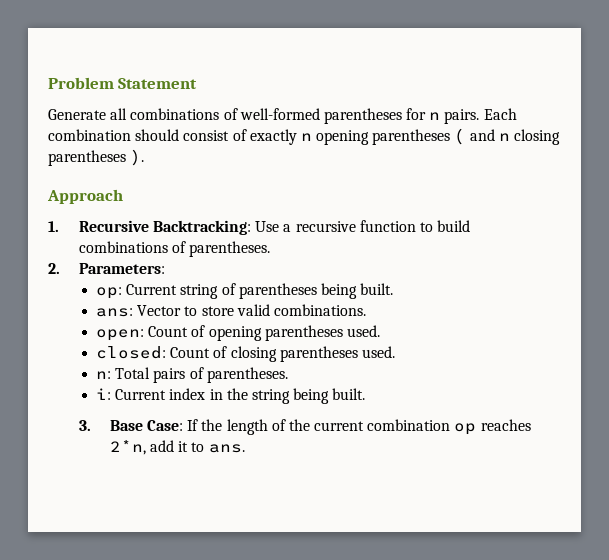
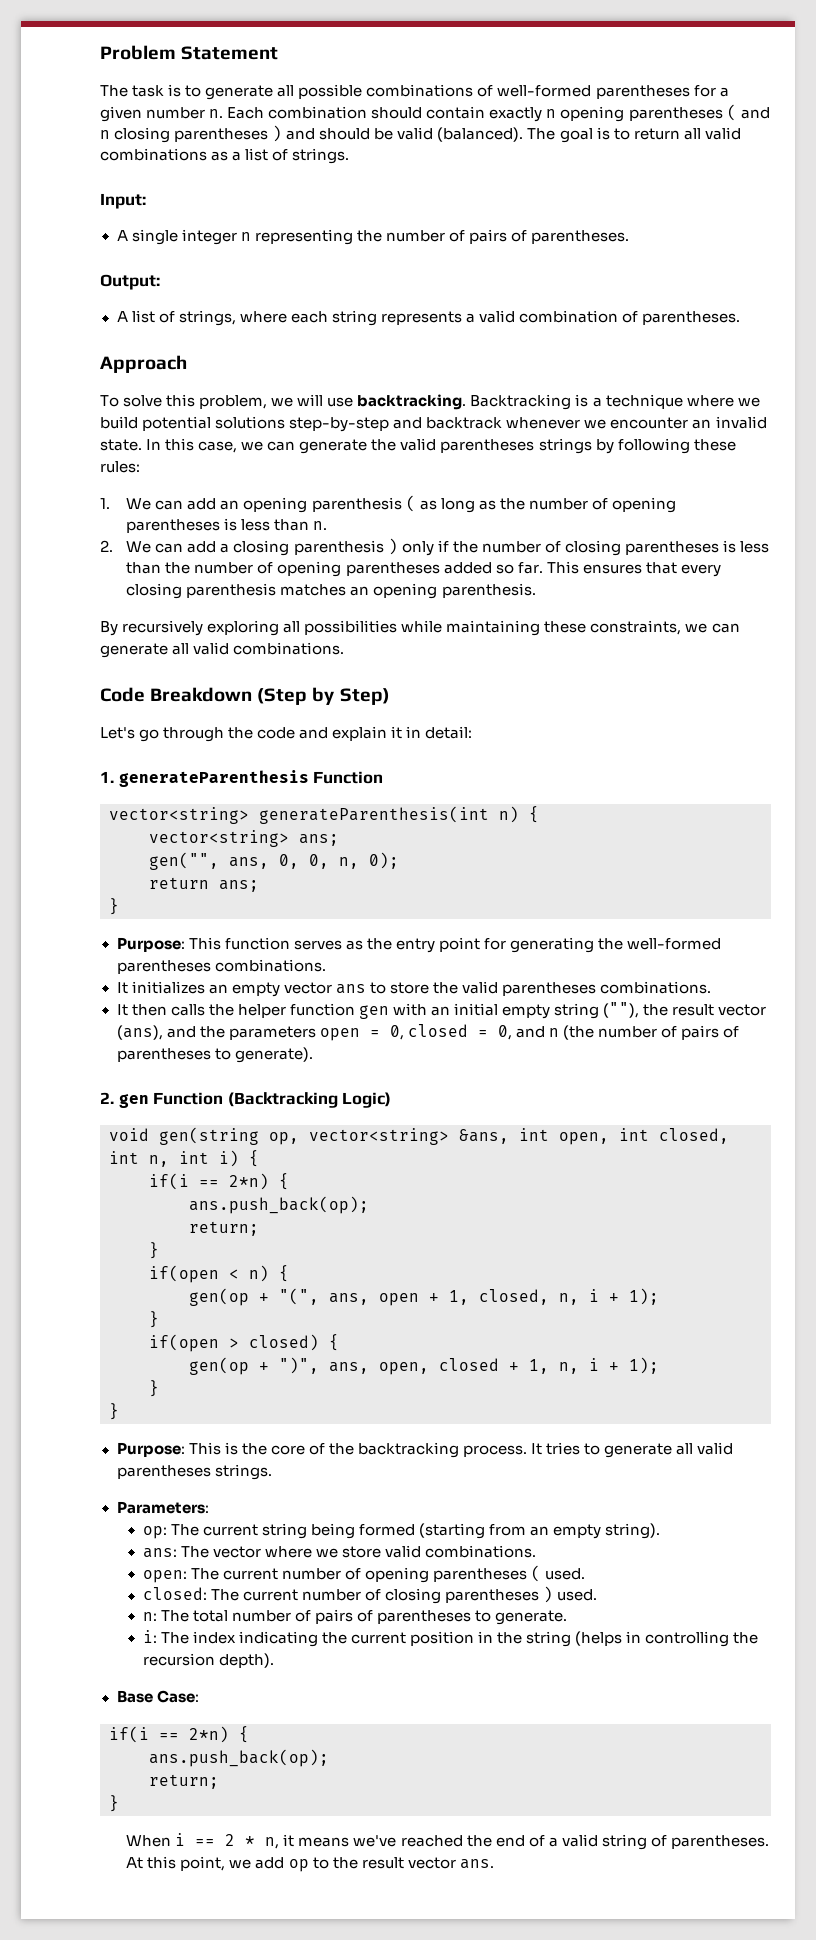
- Generate all combinations of well-formed parentheses for n pairs.
+ The task is to generate all possible combinations of well-formed parentheses for a given number n.
- Each combination should consist of exactly n opening parentheses ( and n closing parentheses ).
+ Each combination should contain exactly n opening parentheses ( and n closing parentheses ) and should be valid (balanced). The goal is to return all valid combinations as a list of strings.
+ Input:
+ A single integer n representing the number of pairs of parentheses.
+ Output:
+ A list of strings, where each string represents a valid combination of parentheses.
  Approach
- 1. Recursive Backtracking: Use a recursive function to build combinations of parentheses.
- 2. Parameters:
- op: Current string of parentheses being built.
- ans: Vector to store valid combinations.
+ To solve this problem, we will use backtracking. Backtracking is a technique where we build potential solutions step-by-step and backtrack whenever we encounter an invalid state. In this case, we can generate the valid parentheses strings by following these rules:
+ 1. We can add an opening parenthesis ( as long as the number of opening parentheses is less than n.
+ 2. We can add a closing parenthesis ) only if the number of closing parentheses is less than the number of opening parentheses added so far. This ensures that every closing parenthesis matches an opening parenthesis.
+ By recursively exploring all possibilities while maintaining these constraints, we can generate all valid combinations.
+ Code Breakdown (Step by Step)
+ Let's go through the code and explain it in detail:
+ 1. generateParenthesis Function
+ vector<string> generateParenthesis(int n) {
+ vector<string> ans;
+ gen("", ans, 0, 0, n, 0);
+ return ans;
+ }
+ Purpose: This function serves as the entry point for generating the well-formed parentheses combinations.
+ It initializes an empty vector ans to store the valid parentheses combinations.
+ It then calls the helper function gen with an initial empty string (""), the result vector (ans), and the parameters open = 0, closed = 0, and n (the number of pairs of parentheses to generate).
+ 2. gen Function (Backtracking Logic)
+ void gen(string op, vector<string> &ans, int open, int closed, int n, int i) {
+ if(i == 2*n) {
+ ans.push_back(op);
+ return;
+ }
+ if(open < n) {
+ gen(op + "(", ans, open + 1, closed, n, i + 1);
+ }
+ if(open > closed) {
+ gen(op + ")", ans, open, closed + 1, n, i + 1);
+ }
+ }
+ Purpose: This is the core of the backtracking process. It tries to generate all valid parentheses strings.
+ Parameters:
+ op: The current string being formed (starting from an empty string).
+ ans: The vector where we store valid combinations.
- open: Count of opening parentheses used.
+ open: The current number of opening parentheses ( used.
- closed: Count of closing parentheses used.
+ closed: The current number of closing parentheses ) used.
- n: Total pairs of parentheses.
- i: Current index in the string being built.
- 3. Base Case: If the length of the current combination op reaches 2*n, add it to ans.
+ n: The total number of pairs of parentheses to generate.
+ i: The index indicating the current position in the string (helps in controlling the recursion depth).
+ Base Case:
+ if(i == 2*n) {
+ ans.push_back(op);
+ return;
+ }
+ When i == 2 * n, it means we've reached the end of a valid string of parentheses. At this point, we add op to the result vector ans.

